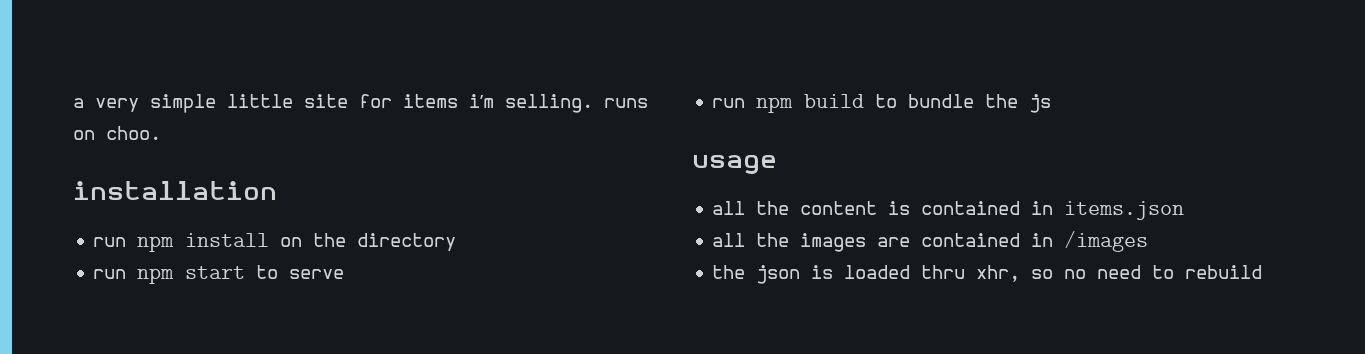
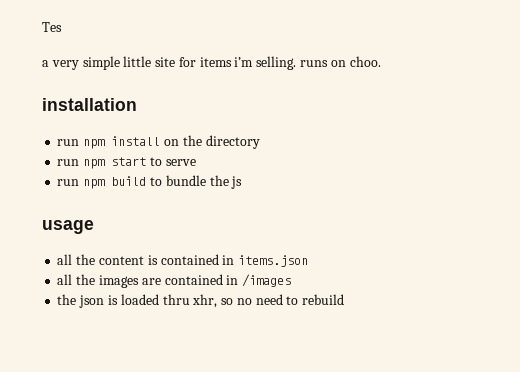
+ Tes

